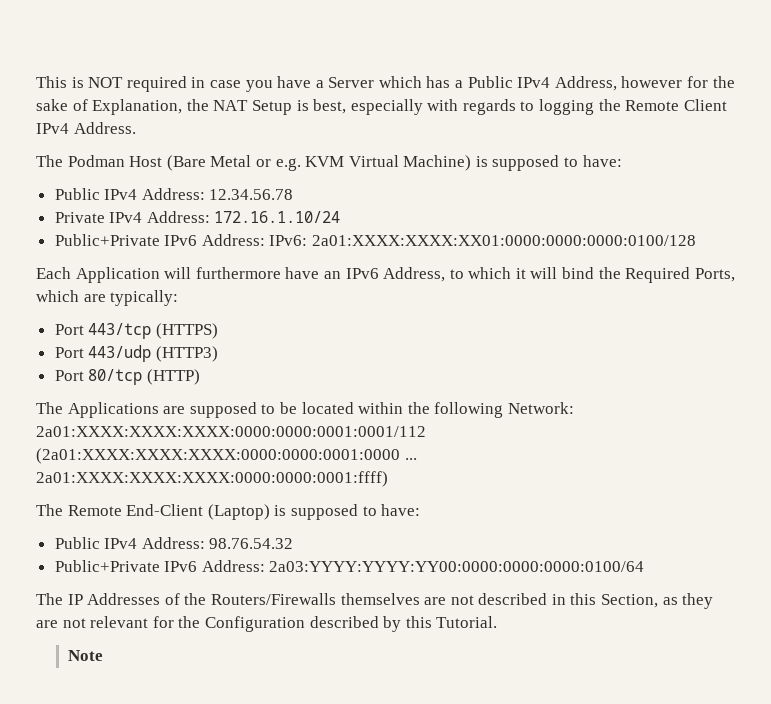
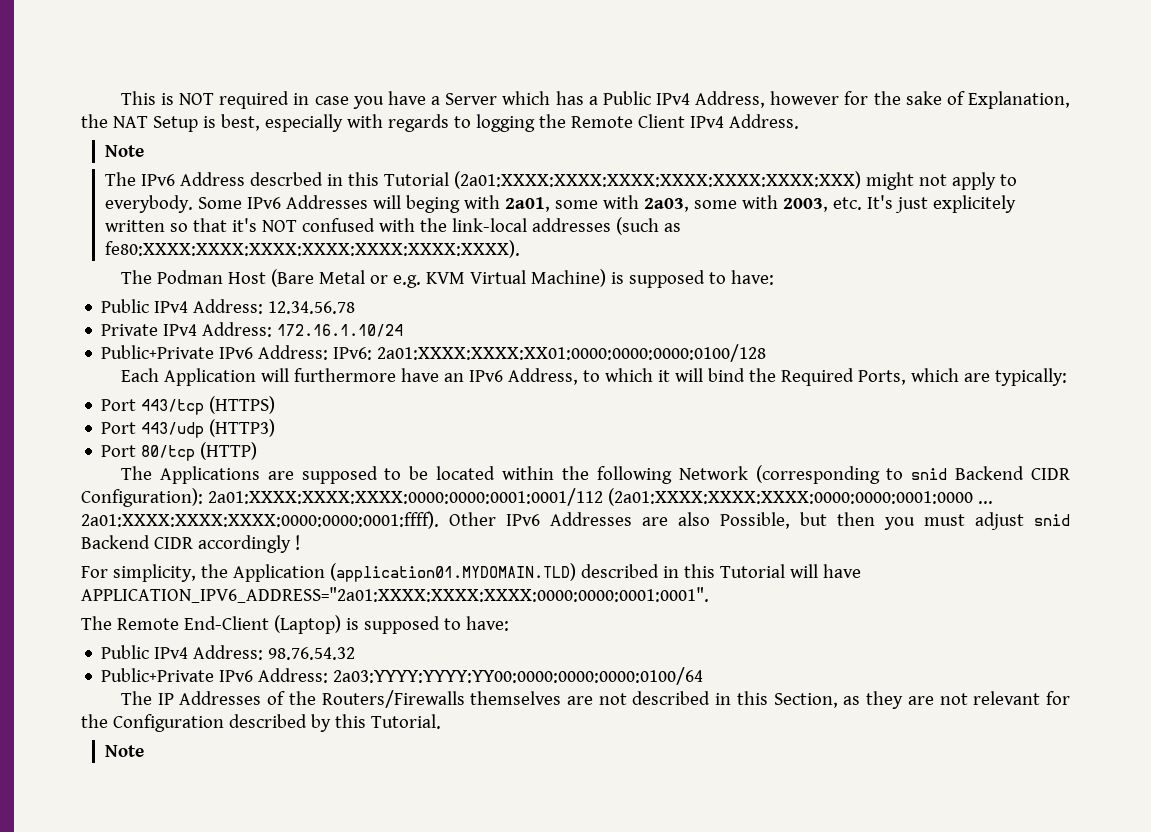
  This is NOT required in case you have a Server which has a Public IPv4 Address, however for the sake of Explanation, the NAT Setup is best, especially with regards to logging the Remote Client IPv4 Address.
+ Note
+ The IPv6 Address descrbed in this Tutorial (2a01:XXXX:XXXX:XXXX:XXXX:XXXX:XXXX:XXX) might not apply to everybody. Some IPv6 Addresses will beging with 2a01, some with 2a03, some with 2003, etc. It's just explicitely written so that it's NOT confused with the link-local addresses (such as fe80:XXXX:XXXX:XXXX:XXXX:XXXX:XXXX:XXXX).
- The Applications are supposed to be located within the following Network: 2a01:XXXX:XXXX:XXXX:0000:0000:0001:0001/112 (2a01:XXXX:XXXX:XXXX:0000:0000:0001:0000 ... 2a01:XXXX:XXXX:XXXX:0000:0000:0001:ffff)
+ The Applications are supposed to be located within the following Network (corresponding to snid Backend CIDR Configuration): 2a01:XXXX:XXXX:XXXX:0000:0000:0001:0001/112 (2a01:XXXX:XXXX:XXXX:0000:0000:0001:0000 ... 2a01:XXXX:XXXX:XXXX:0000:0000:0001:ffff). Other IPv6 Addresses are also Possible, but then you must adjust snid Backend CIDR accordingly !
+ For simplicity, the Application (application01.MYDOMAIN.TLD) described in this Tutorial will have APPLICATION_IPV6_ADDRESS="2a01:XXXX:XXXX:XXXX:0000:0000:0001:0001".

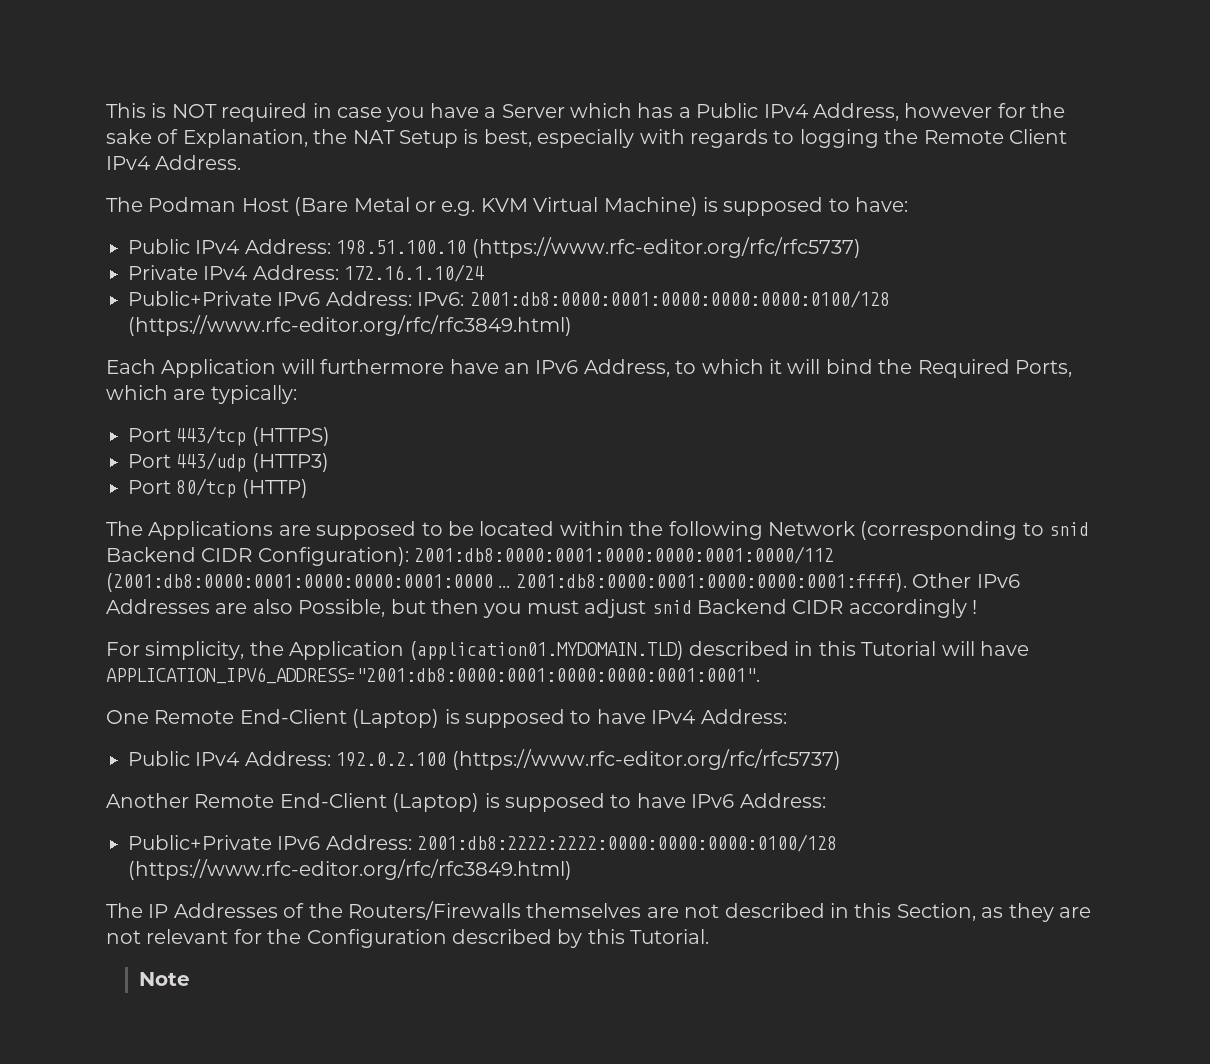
  This is NOT required in case you have a Server which has a Public IPv4 Address, however for the sake of Explanation, the NAT Setup is best, especially with regards to logging the Remote Client IPv4 Address.
- Note
- The IPv6 Address descrbed in this Tutorial (2a01:XXXX:XXXX:XXXX:XXXX:XXXX:XXXX:XXX) might not apply to everybody. Some IPv6 Addresses will beging with 2a01, some with 2a03, some with 2003, etc. It's just explicitely written so that it's NOT confused with the link-local addresses (such as fe80:XXXX:XXXX:XXXX:XXXX:XXXX:XXXX:XXXX).
- Public IPv4 Address: 12.34.56.78
+ Public IPv4 Address: 198.51.100.10 (https://www.rfc-editor.org/rfc/rfc5737)
- Public+Private IPv6 Address: IPv6: 2a01:XXXX:XXXX:XX01:0000:0000:0000:0100/128
+ Public+Private IPv6 Address: IPv6: 2001:db8:0000:0001:0000:0000:0000:0100/128 (https://www.rfc-editor.org/rfc/rfc3849.html)
- The Applications are supposed to be located within the following Network (corresponding to snid Backend CIDR Configuration): 2a01:XXXX:XXXX:XXXX:0000:0000:0001:0001/112 (2a01:XXXX:XXXX:XXXX:0000:0000:0001:0000 ... 2a01:XXXX:XXXX:XXXX:0000:0000:0001:ffff).
+ The Applications are supposed to be located within the following Network (corresponding to snid Backend CIDR Configuration): 2001:db8:0000:0001:0000:0000:0001:0000/112 (2001:db8:0000:0001:0000:0000:0001:0000 ... 2001:db8:0000:0001:0000:0000:0001:ffff).
- For simplicity, the Application (application01.MYDOMAIN.TLD) described in this Tutorial will have APPLICATION_IPV6_ADDRESS="2a01:XXXX:XXXX:XXXX:0000:0000:0001:0001".
- The Remote End-Client (Laptop) is supposed to have:
- Public IPv4 Address: 98.76.54.32
- Public+Private IPv6 Address: 2a03:YYYY:YYYY:YY00:0000:0000:0000:0100/64
+ For simplicity, the Application (application01.MYDOMAIN.TLD) described in this Tutorial will have APPLICATION_IPV6_ADDRESS="2001:db8:0000:0001:0000:0000:0001:0001".
+ One Remote End-Client (Laptop) is supposed to have IPv4 Address:
+ Public IPv4 Address: 192.0.2.100 (https://www.rfc-editor.org/rfc/rfc5737)
+ Another Remote End-Client (Laptop) is supposed to have IPv6 Address:
+ Public+Private IPv6 Address: 2001:db8:2222:2222:0000:0000:0000:0100/128 (https://www.rfc-editor.org/rfc/rfc3849.html)

